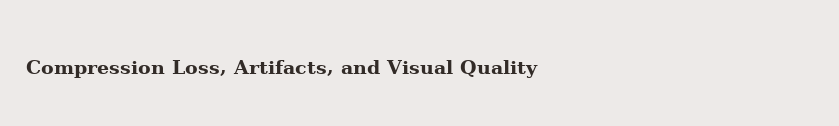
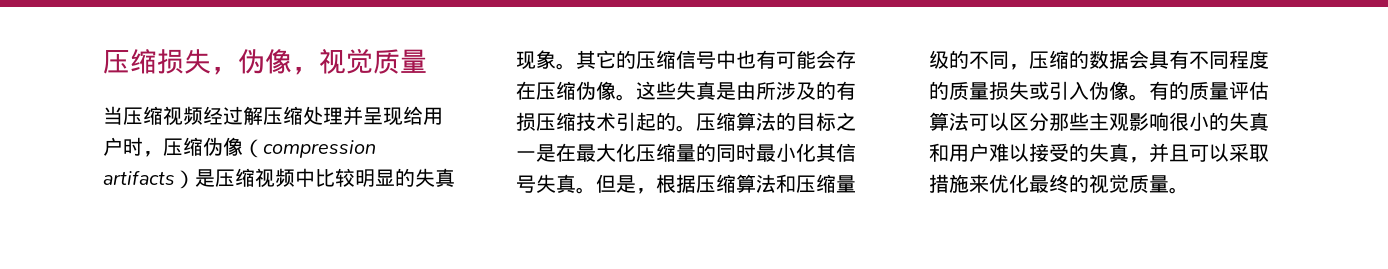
- Compression Loss, Artifacts, and Visual Quality
+ 压缩损失，伪像，视觉质量
+ 当压缩视频经过解压缩处理并呈现给用户时，压缩伪像（compression artifacts）是压缩视频中比较明显的失真现象。其它的压缩信号中也有可能会存在压缩伪像。这些失真是由所涉及的有损压缩技术引起的。压缩算法的目标之一是在最大化压缩量的同时最小化其信号失真。但是，根据压缩算法和压缩量级的不同，压缩的数据会具有不同程度的质量损失或引入伪像。有的质量评估算法可以区分那些主观影响很小的失真和用户难以接受的失真，并且可以采取措施来优化最终的视觉质量。

